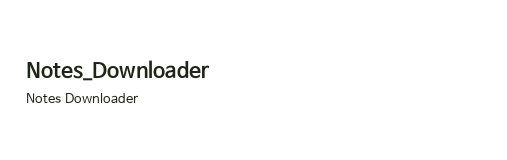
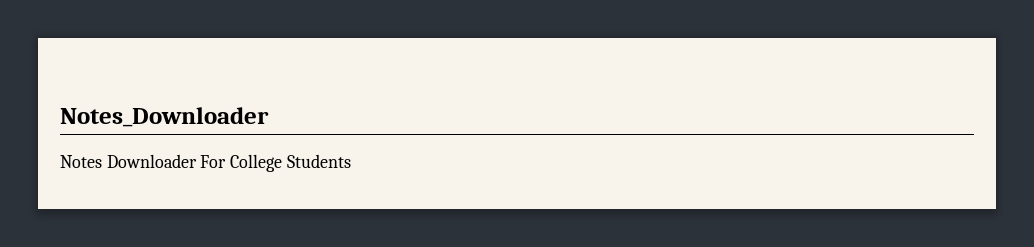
- Notes Downloader
+ Notes Downloader For College Students

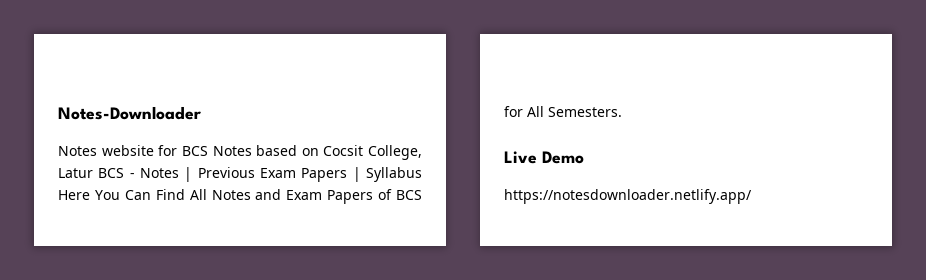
- Notes_Downloader
- Notes Downloader For College Students
+ Notes-Downloader
+ Notes website for BCS Notes based on Cocsit College, Latur BCS - Notes | Previous Exam Papers | Syllabus Here You Can Find All Notes and Exam Papers of BCS for All Semesters.
+ Live Demo
+ https://notesdownloader.netlify.app/

